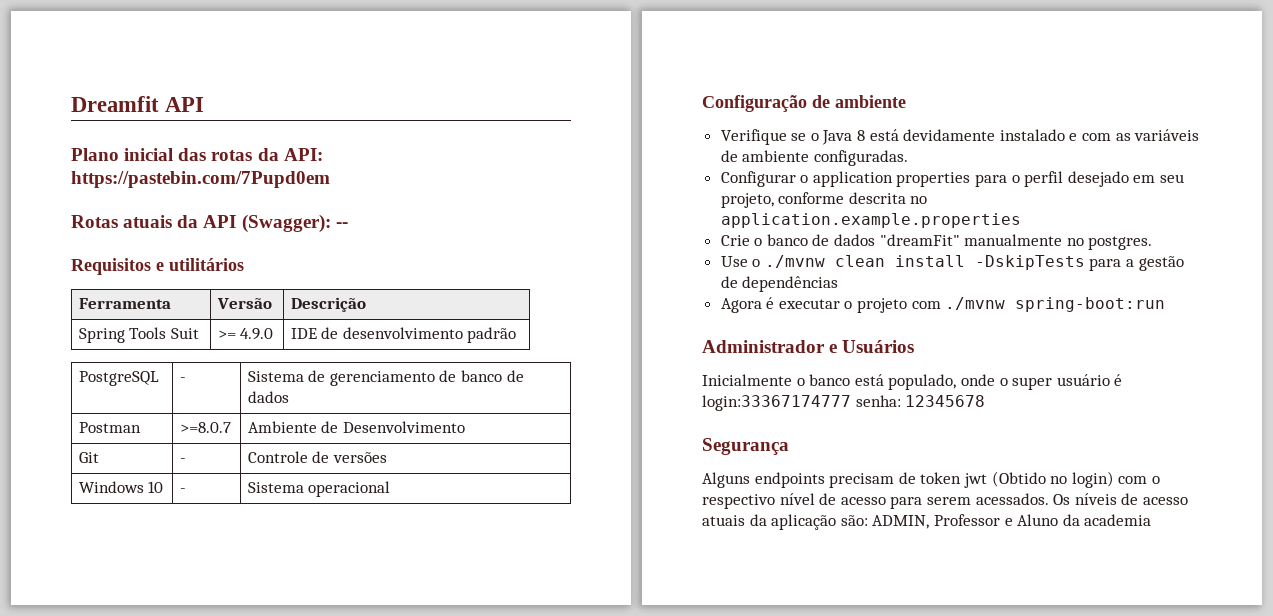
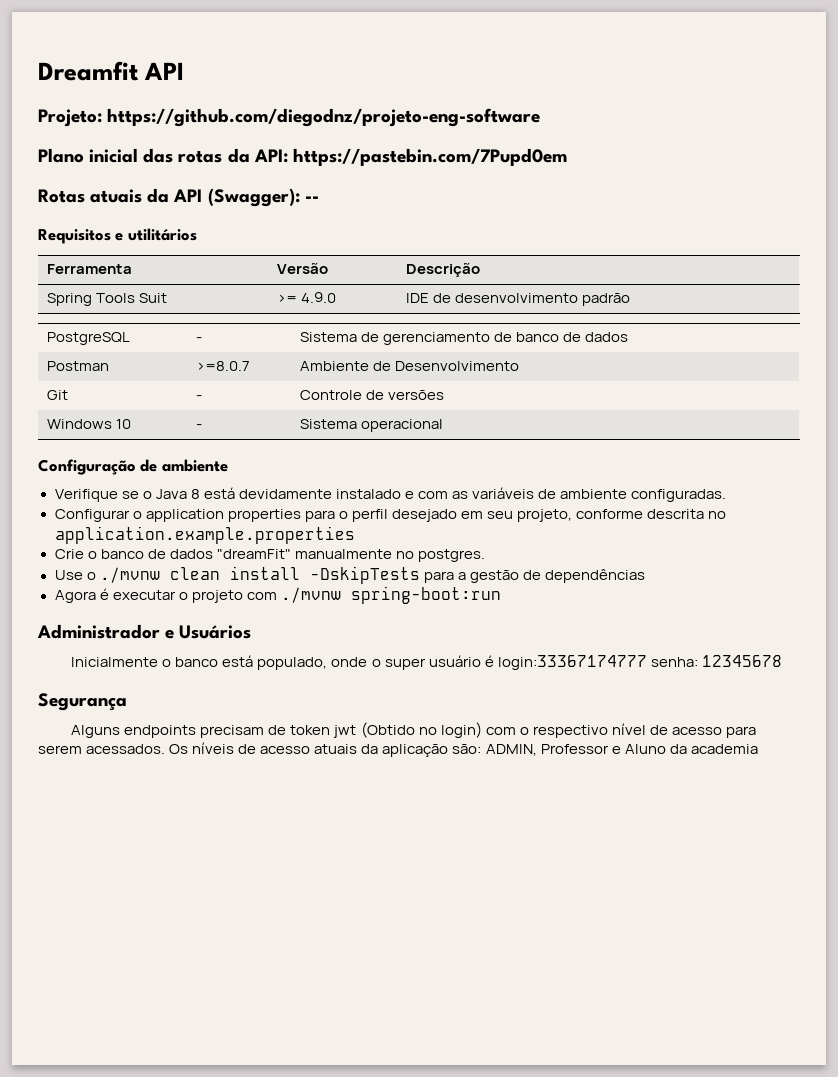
+ Projeto: https://github.com/diegodnz/projeto-eng-software

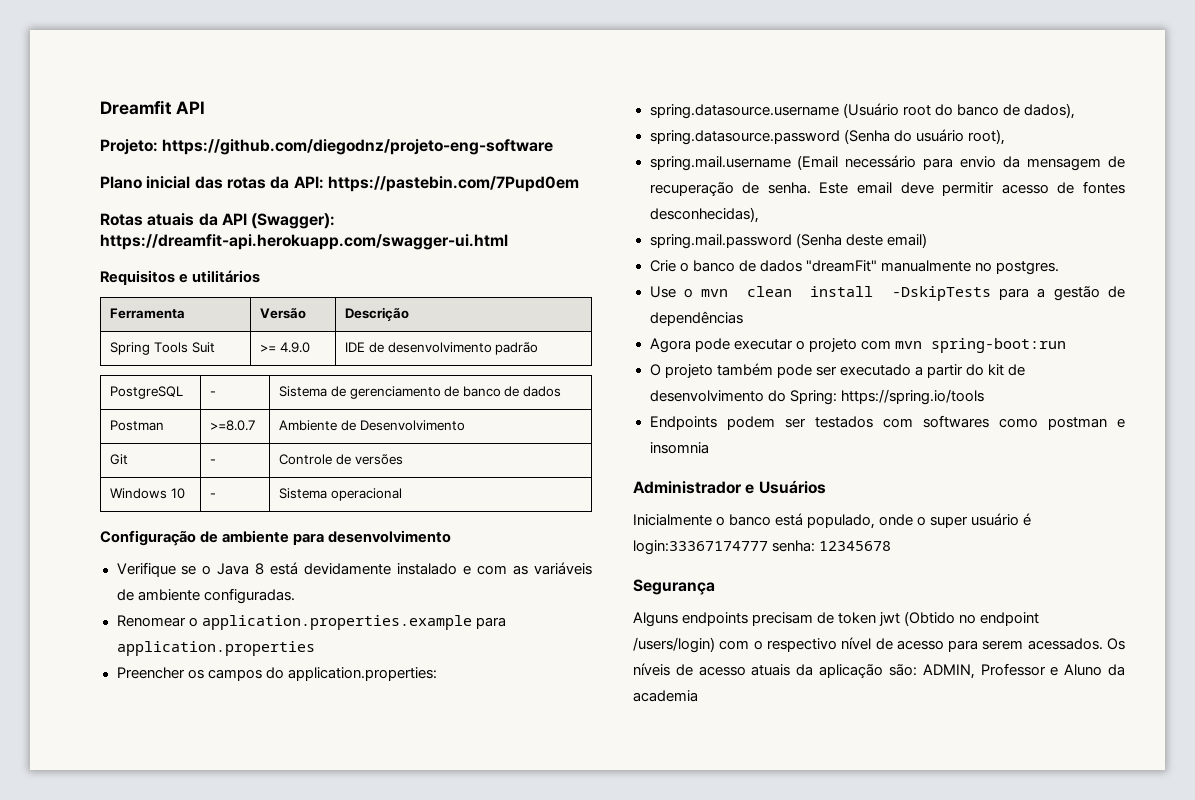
- Rotas atuais da API (Swagger): --
+ Rotas atuais da API (Swagger): https://dreamfit-api.herokuapp.com/swagger-ui.html
- Configuração de ambiente
+ Configuração de ambiente para desenvolvimento
- Configurar o application properties para o perfil desejado em seu projeto, conforme descrita no application.example.properties
+ Renomear o application.properties.example para application.properties
+ Preencher os campos do application.properties:
+ spring.datasource.username (Usuário root do banco de dados),
+ spring.datasource.password (Senha do usuário root),
+ spring.mail.username (Email necessário para envio da mensagem de recuperação de senha. Este email deve permitir acesso de fontes desconhecidas),
+ spring.mail.password (Senha deste email)
- Use o ./mvnw clean install -DskipTests para a gestão de dependências
+ Use o mvn clean install -DskipTests para a gestão de dependências
- Agora é executar o projeto com ./mvnw spring-boot:run
+ Agora pode executar o projeto com mvn spring-boot:run
+ O projeto também pode ser executado a partir do kit de desenvolvimento do Spring: https://spring.io/tools
+ Endpoints podem ser testados com softwares como postman e insomnia
- Alguns endpoints precisam de token jwt (Obtido no login) com o respectivo nível de acesso para serem acessados.
+ Alguns endpoints precisam de token jwt (Obtido no endpoint /users/login) com o respectivo nível de acesso para serem acessados.

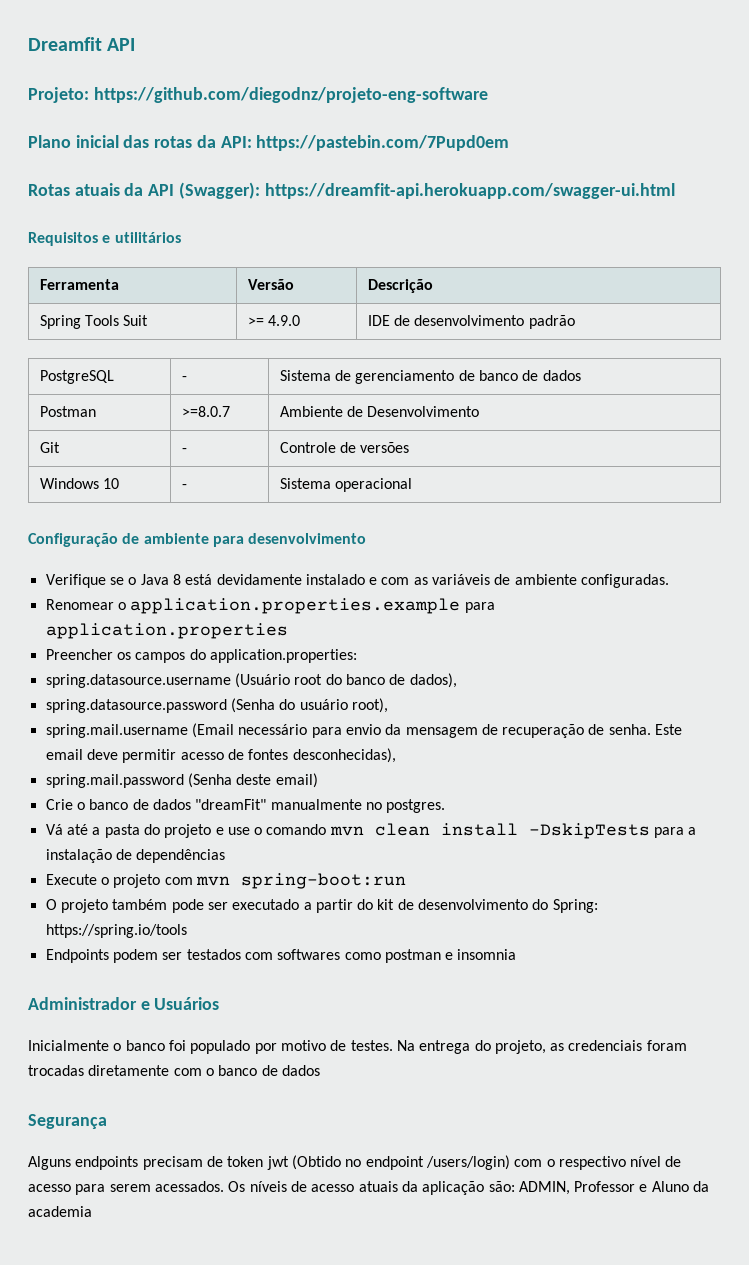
- Use o mvn clean install -DskipTests para a gestão de dependências
+ Vá até a pasta do projeto e use o comando mvn clean install -DskipTests para a instalação de dependências
- Agora pode executar o projeto com mvn spring-boot:run
+ Execute o projeto com mvn spring-boot:run
- Inicialmente o banco está populado, onde o super usuário é login:33367174777 senha: 12345678
+ Inicialmente o banco foi populado por motivo de testes. Na entrega do projeto, as credenciais foram trocadas diretamente com o banco de dados

